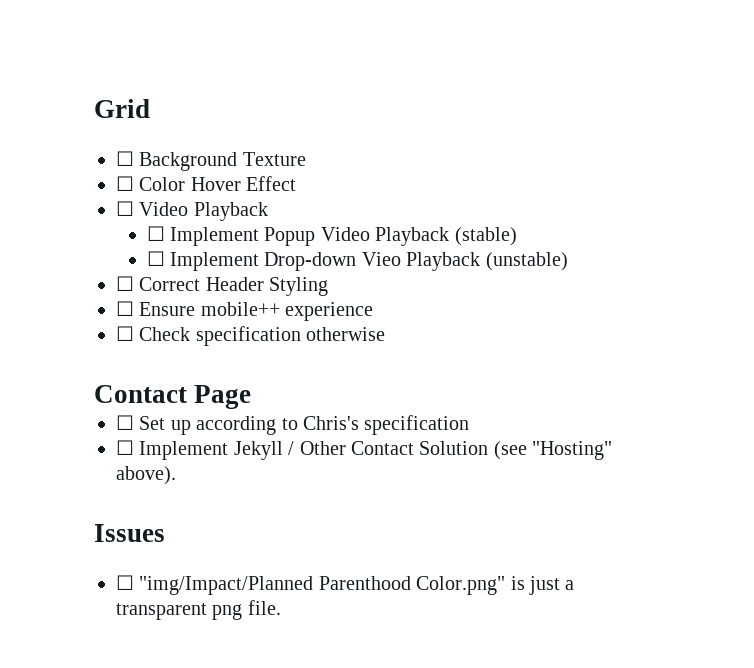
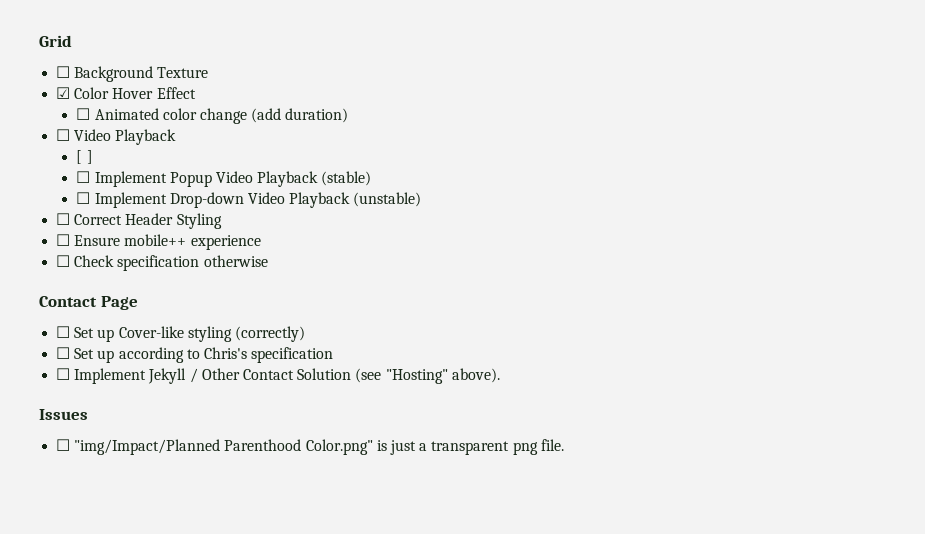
- ☐ Color Hover Effect
+ ☑ Color Hover Effect
+ ☐ Animated color change (add duration)
+ [ ]
- ☐ Implement Drop-down Vieo Playback (unstable)
+ ☐ Implement Drop-down Video Playback (unstable)
+ ☐ Set up Cover-like styling (correctly)

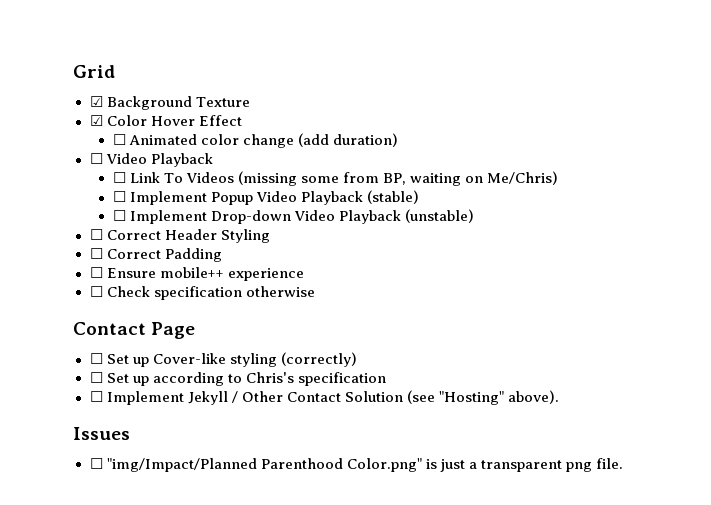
- ☐ Background Texture
+ ☑ Background Texture
- [ ]
+ ☐ Link To Videos (missing some from BP, waiting on Me/Chris)
+ ☐ Correct Padding

